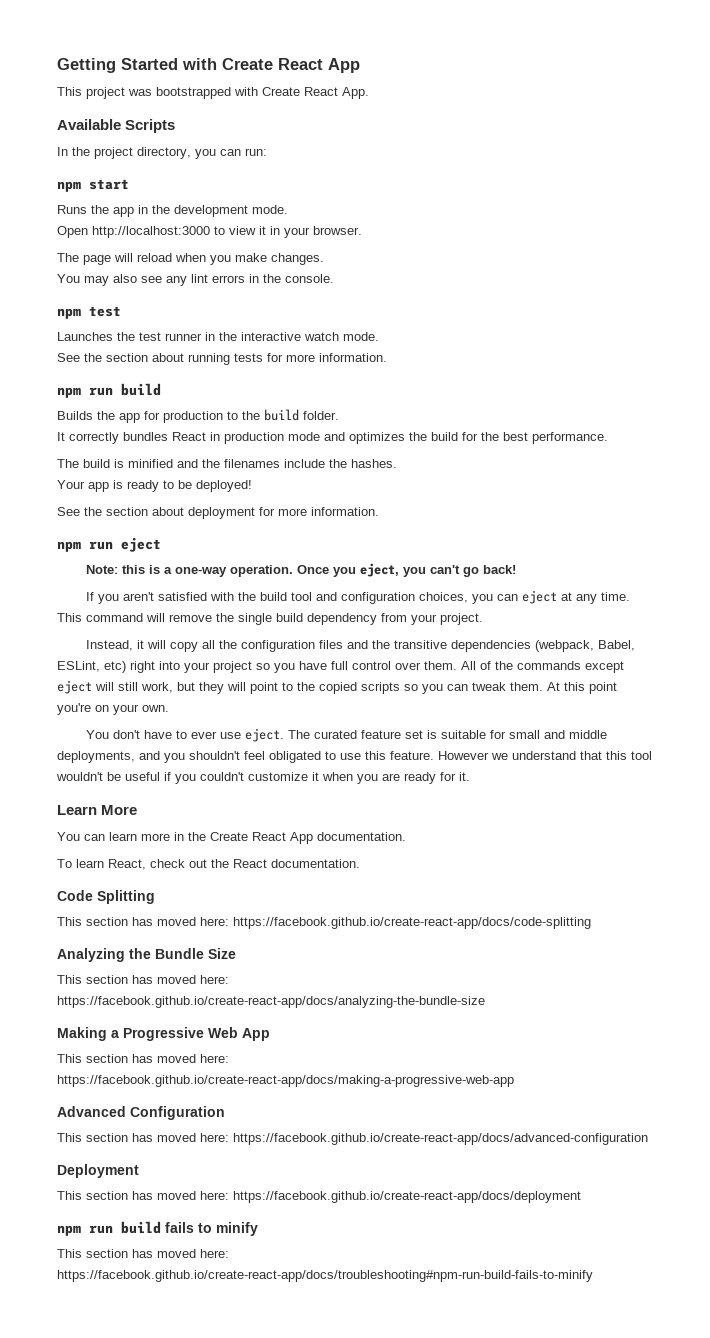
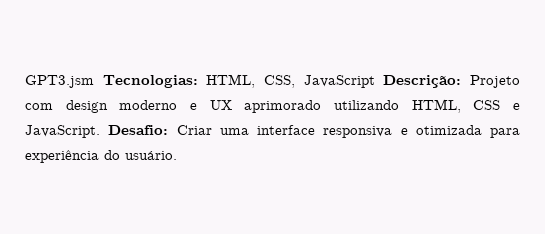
- Getting Started with Create React App
- This project was bootstrapped with Create React App.
- Available Scripts
- In the project directory, you can run:
- npm start
- Runs the app in the development mode.
- Open http://localhost:3000 to view it in your browser.
- The page will reload when you make changes.
- You may also see any lint errors in the console.
- npm test
- Launches the test runner in the interactive watch mode.
- See the section about running tests for more information.
- npm run build
- Builds the app for production to the build folder.
- It correctly bundles React in production mode and optimizes the build for the best performance.
- The build is minified and the filenames include the hashes.
- Your app is ready to be deployed!
- See the section about deployment for more information.
- npm run eject
- Note: this is a one-way operation. Once you eject, you can't go back!
- If you aren't satisfied with the build tool and configuration choices, you can eject at any time. This command will remove the single build dependency from your project.
- Instead, it will copy all the configuration files and the transitive dependencies (webpack, Babel, ESLint, etc) right into your project so you have full control over them. All of the commands except eject will still work, but they will point to the copied scripts so you can tweak them. At this point you're on your own.
- You don't have to ever use eject. The curated feature set is suitable for small and middle deployments, and you shouldn't feel obligated to use this feature. However we understand that this tool wouldn't be useful if you couldn't customize it when you are ready for it.
- Learn More
- You can learn more in the Create React App documentation.
- To learn React, check out the React documentation.
- Code Splitting
- This section has moved here: https://facebook.github.io/create-react-app/docs/code-splitting
- Analyzing the Bundle Size
- This section has moved here: https://facebook.github.io/create-react-app/docs/analyzing-the-bundle-size
- Making a Progressive Web App
- This section has moved here: https://facebook.github.io/create-react-app/docs/making-a-progressive-web-app
- Advanced Configuration
- This section has moved here: https://facebook.github.io/create-react-app/docs/advanced-configuration
- Deployment
- This section has moved here: https://facebook.github.io/create-react-app/docs/deployment
- npm run build fails to minify
- This section has moved here: https://facebook.github.io/create-react-app/docs/troubleshooting#npm-run-build-fails-to-minify
+ GPT3.jsm Tecnologias: HTML, CSS, JavaScript Descrição: Projeto com design moderno e UX aprimorado utilizando HTML, CSS e JavaScript. Desafio: Criar uma interface responsiva e otimizada para experiência do usuário.

